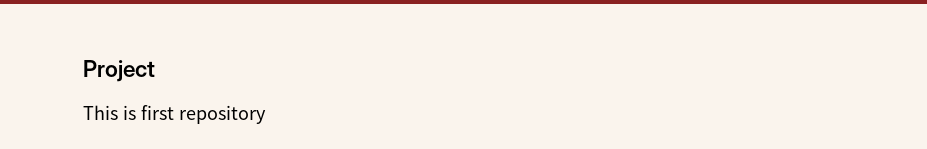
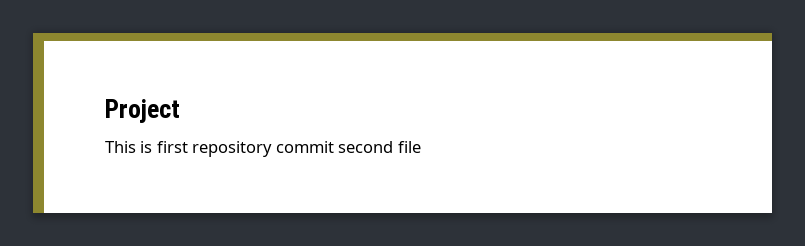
- This is first repository
+ This is first repository commit second file

